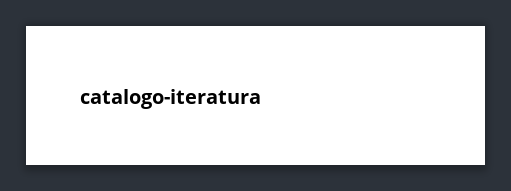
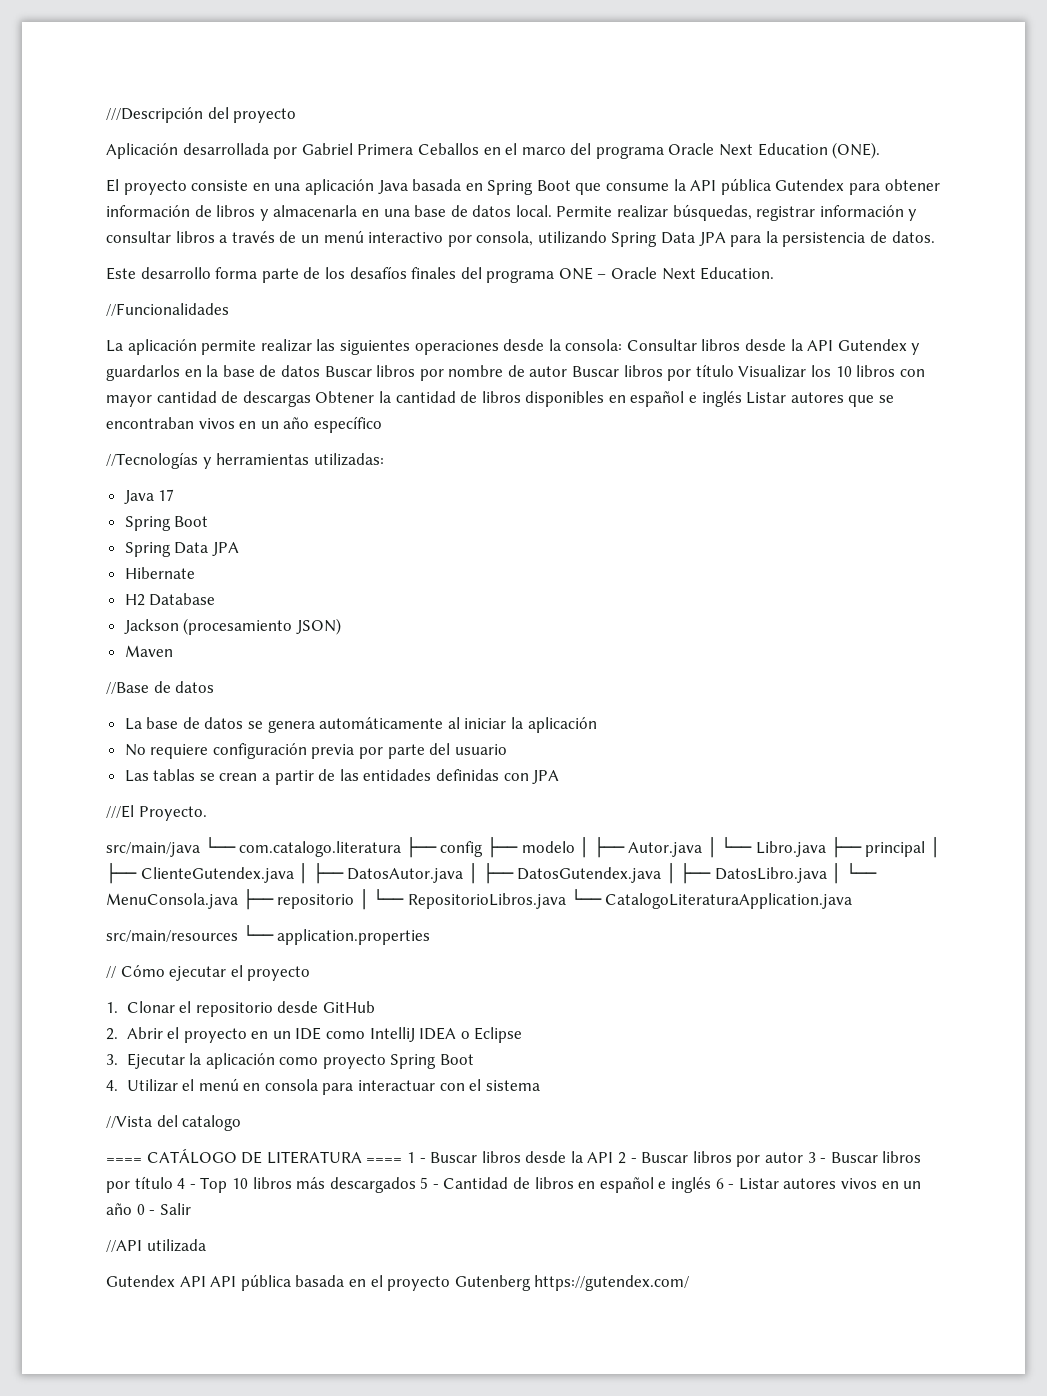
- catalogo-iteratura
+ ///Descripción del proyecto
+ Aplicación desarrollada por Gabriel Primera Ceballos en el marco del programa Oracle Next Education (ONE).
+ El proyecto consiste en una aplicación Java basada en Spring Boot que consume la API pública Gutendex para obtener información de libros y almacenarla en una base de datos local. Permite realizar búsquedas, registrar información y consultar libros a través de un menú interactivo por consola, utilizando Spring Data JPA para la persistencia de datos.
+ Este desarrollo forma parte de los desafíos finales del programa ONE – Oracle Next Education.
+ //Funcionalidades
+ La aplicación permite realizar las siguientes operaciones desde la consola: Consultar libros desde la API Gutendex y guardarlos en la base de datos Buscar libros por nombre de autor Buscar libros por título Visualizar los 10 libros con mayor cantidad de descargas Obtener la cantidad de libros disponibles en español e inglés Listar autores que se encontraban vivos en un año específico
+ //Tecnologías y herramientas utilizadas:
+ Java 17
+ Spring Boot
+ Spring Data JPA
+ Hibernate
+ H2 Database
+ Jackson (procesamiento JSON)
+ Maven
+ //Base de datos
+ La base de datos se genera automáticamente al iniciar la aplicación
+ No requiere configuración previa por parte del usuario
+ Las tablas se crean a partir de las entidades definidas con JPA
+ ///El Proyecto.
+ src/main/java └── com.catalogo.literatura ├── config ├── modelo │ ├── Autor.java │ └── Libro.java ├── principal │ ├── ClienteGutendex.java │ ├── DatosAutor.java │ ├── DatosGutendex.java │ ├── DatosLibro.java │ └── MenuConsola.java ├── repositorio │ └── RepositorioLibros.java └── CatalogoLiteraturaApplication.java
+ src/main/resources └── application.properties
+ // Cómo ejecutar el proyecto
+ 1. Clonar el repositorio desde GitHub
+ 2. Abrir el proyecto en un IDE como IntelliJ IDEA o Eclipse
+ 3. Ejecutar la aplicación como proyecto Spring Boot
+ 4. Utilizar el menú en consola para interactuar con el sistema
+ //Vista del catalogo
+ ==== CATÁLOGO DE LITERATURA ==== 1 - Buscar libros desde la API 2 - Buscar libros por autor 3 - Buscar libros por título 4 - Top 10 libros más descargados 5 - Cantidad de libros en español e inglés 6 - Listar autores vivos en un año 0 - Salir
+ //API utilizada
+ Gutendex API API pública basada en el proyecto Gutenberg https://gutendex.com/

